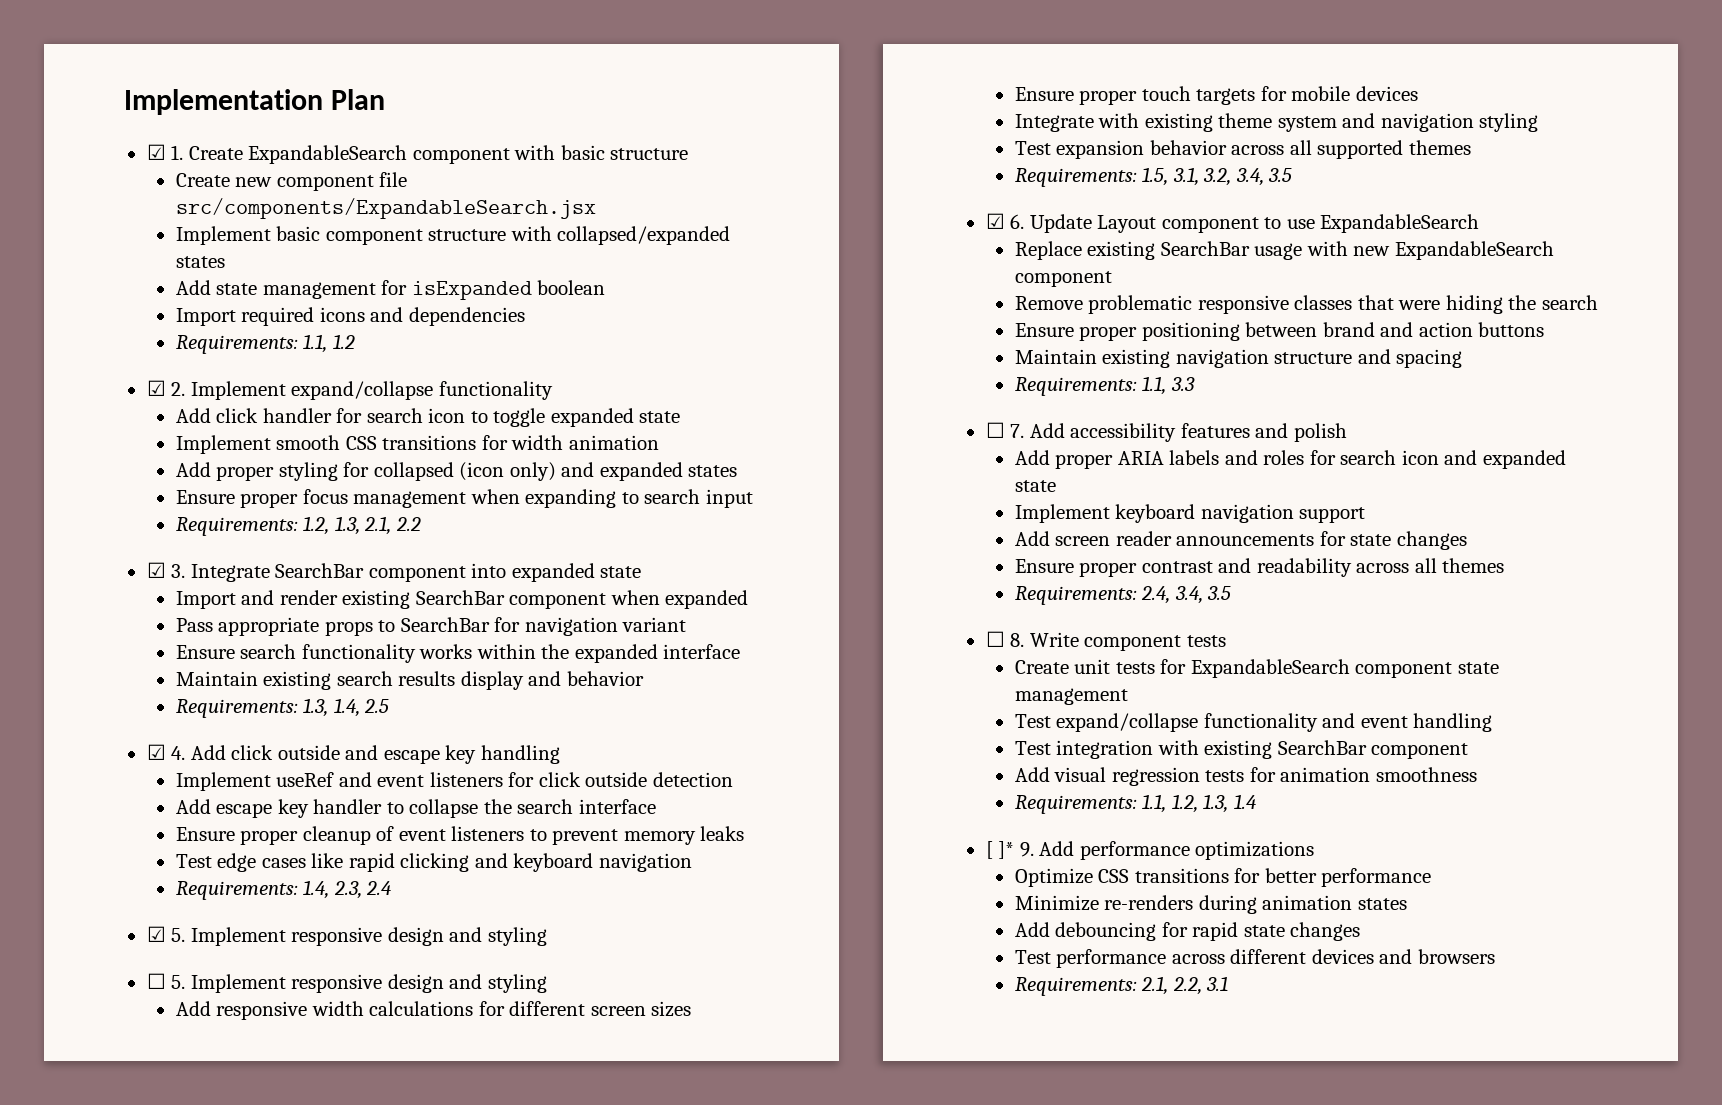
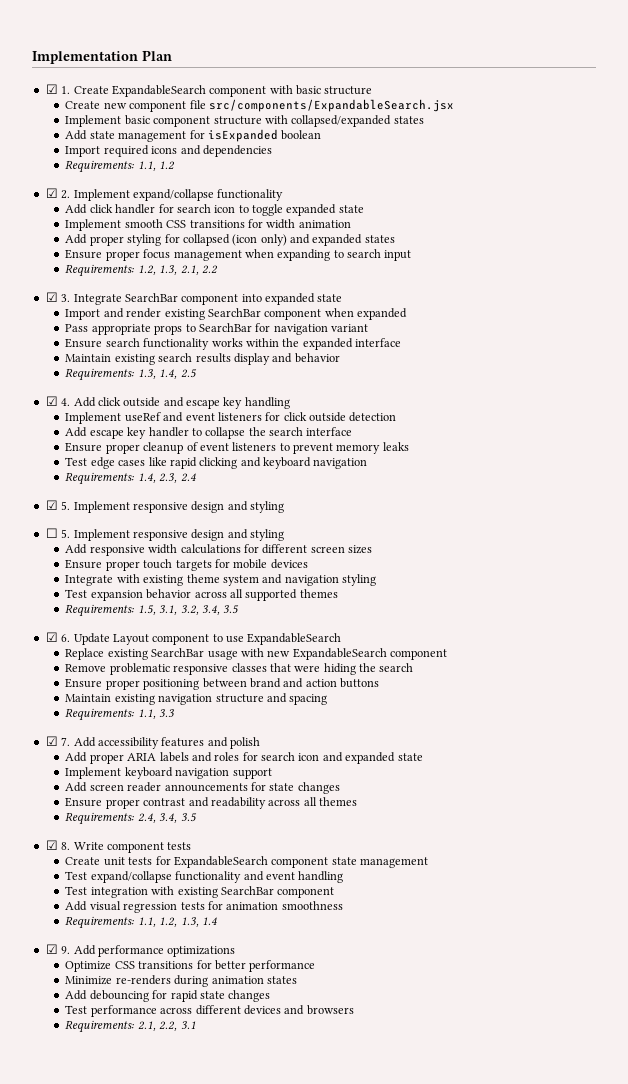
- ☐ 7. Add accessibility features and polish
+ ☑ 7. Add accessibility features and polish
- ☐ 8. Write component tests
+ ☑ 8. Write component tests
- [ ]* 9. Add performance optimizations
+ ☑ 9. Add performance optimizations

